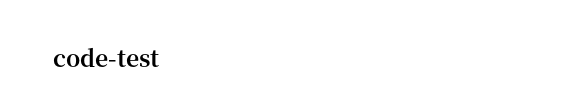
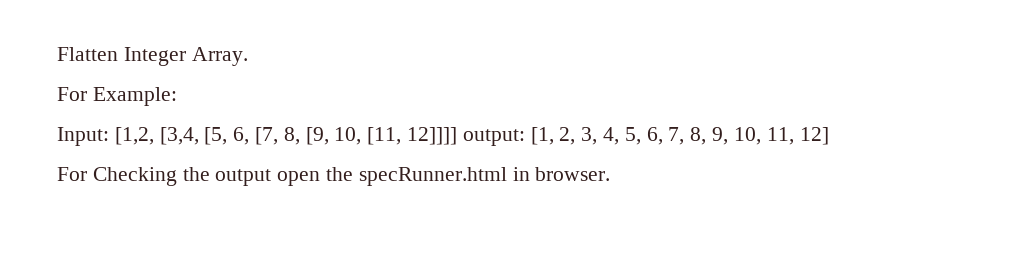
- code-test
+ Flatten Integer Array.
+ For Example:
+ Input: [1,2, [3,4, [5, 6, [7, 8, [9, 10, [11, 12]]]] output: [1, 2, 3, 4, 5, 6, 7, 8, 9, 10, 11, 12]
+ For Checking the output open the specRunner.html in browser.

